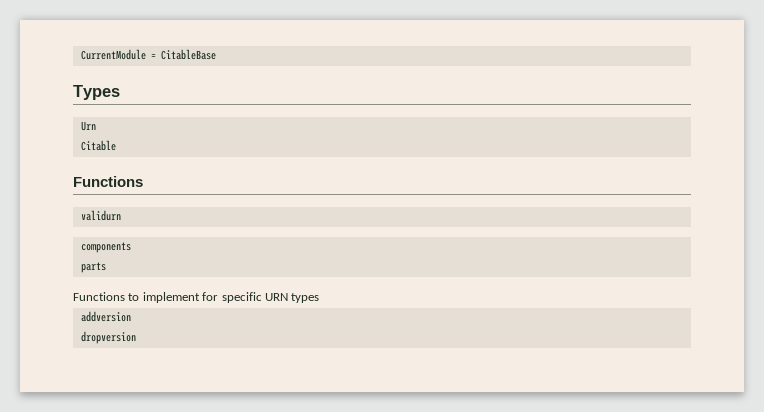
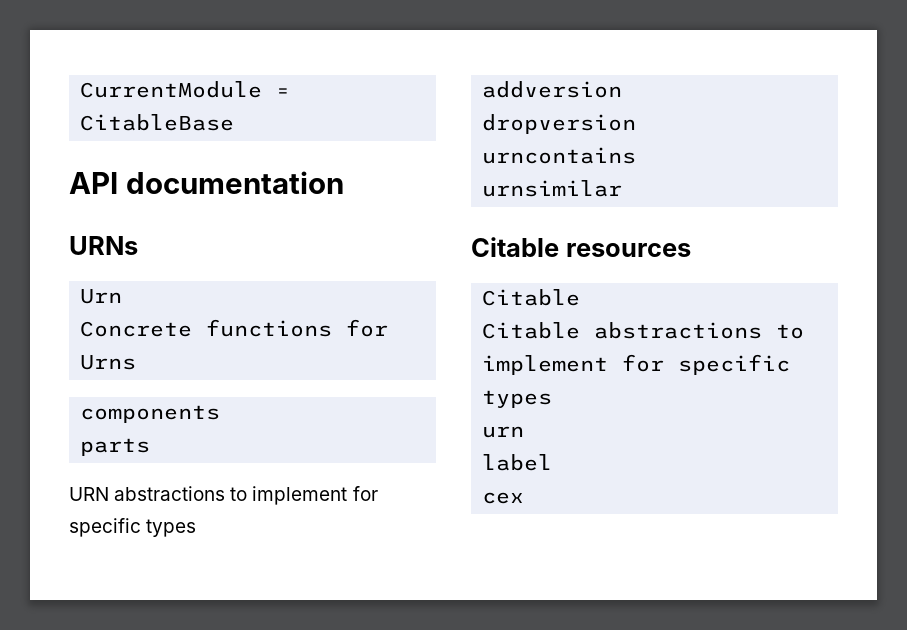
- Types
+ API documentation
+ URNs
  Urn
- Citable
- Functions
- validurn
+ Concrete functions for Urns
- Functions to implement for specific URN types
+ URN abstractions to implement for specific types
+ urncontains
+ urnsimilar
+ Citable resources
+ Citable
+ Citable abstractions to implement for specific types
+ urn
+ label
+ cex

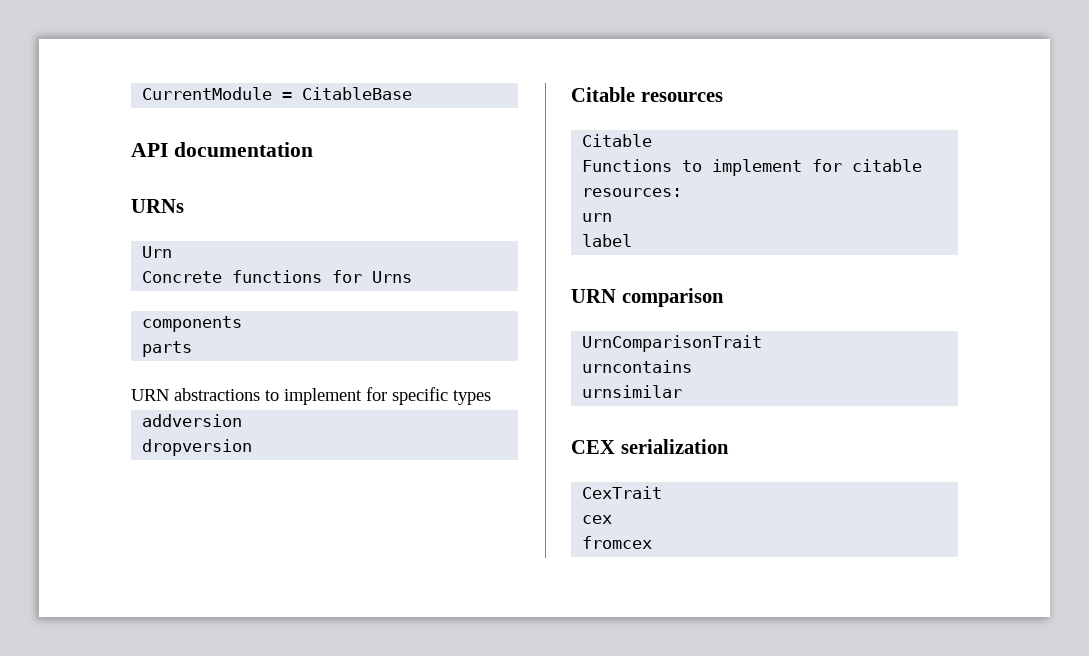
- urncontains
- urnsimilar
- Citable abstractions to implement for specific types
+ Functions to implement for citable resources:
+ URN comparison
+ UrnComparisonTrait
+ urncontains
+ urnsimilar
+ CEX serialization
+ CexTrait
+ fromcex

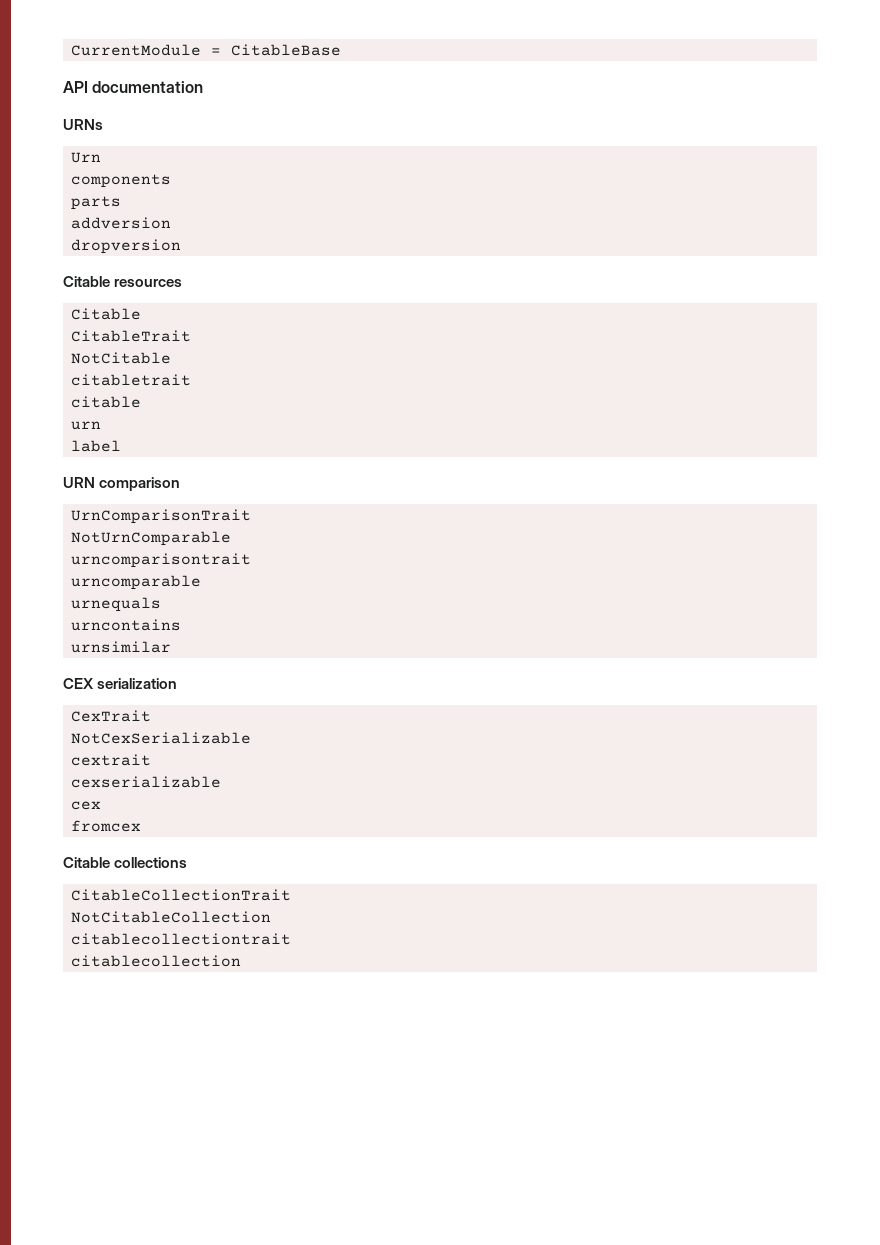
- Concrete functions for Urns
  components
  parts
- URN abstractions to implement for specific types
- Functions to implement for citable resources:
+ CitableTrait
+ NotCitable
+ citabletrait
+ citable
+ NotUrnComparable
+ urncomparisontrait
+ urncomparable
+ urnequals
+ NotCexSerializable
+ cextrait
+ cexserializable
+ Citable collections
+ CitableCollectionTrait
+ NotCitableCollection
+ citablecollectiontrait
+ citablecollection

